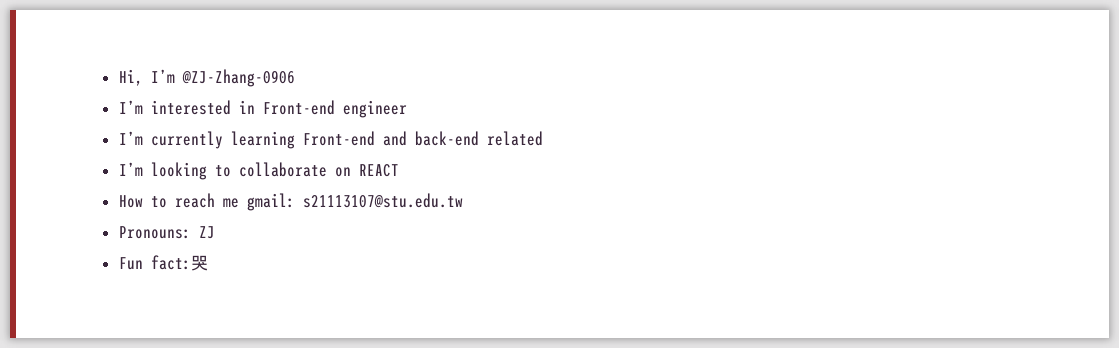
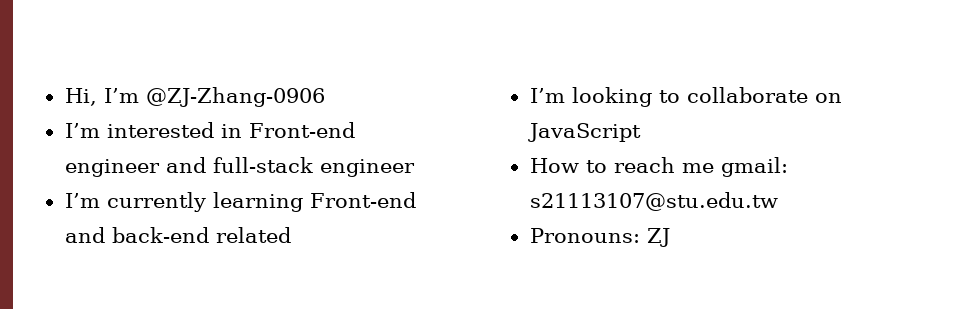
- I’m interested in Front-end engineer
+ I’m interested in Front-end engineer and full-stack engineer
- I’m looking to collaborate on REACT
+ I’m looking to collaborate on JavaScript
- Fun fact:哭

